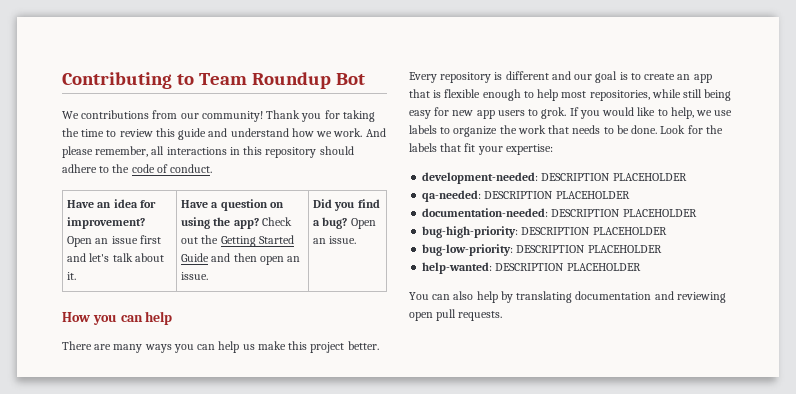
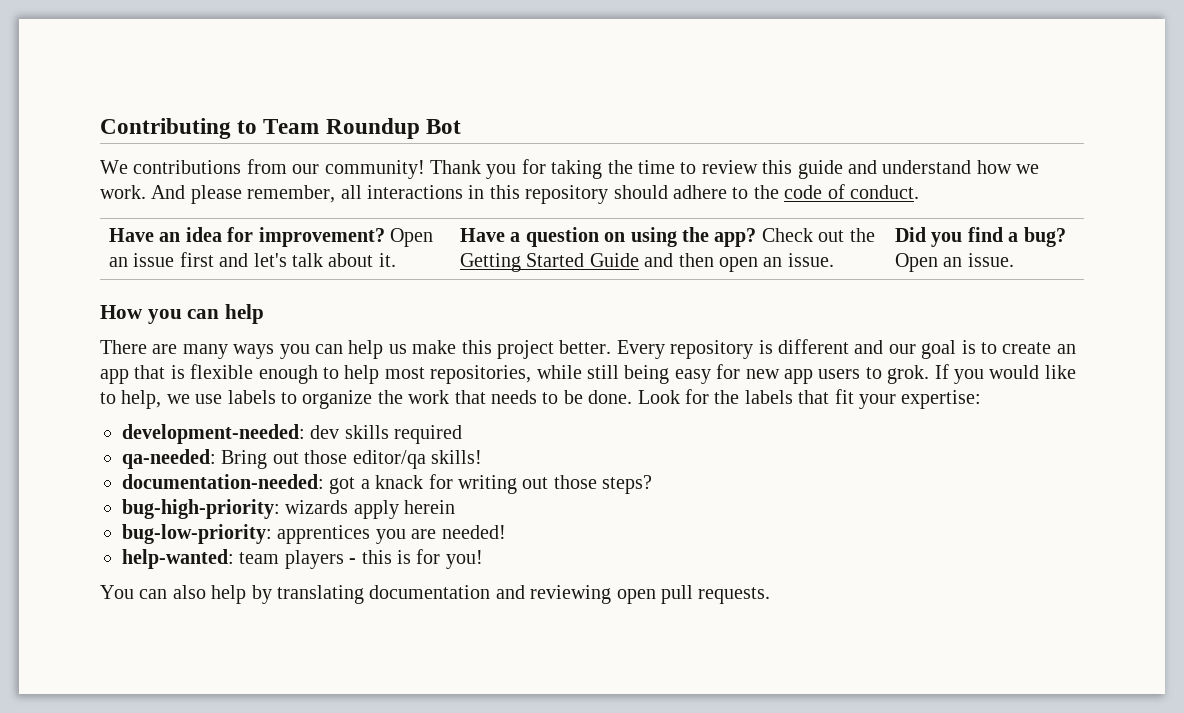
- development-needed: DESCRIPTION PLACEHOLDER
- qa-needed: DESCRIPTION PLACEHOLDER
- documentation-needed: DESCRIPTION PLACEHOLDER
- bug-high-priority: DESCRIPTION PLACEHOLDER
- bug-low-priority: DESCRIPTION PLACEHOLDER
- help-wanted: DESCRIPTION PLACEHOLDER
+ development-needed: dev skills required
+ qa-needed: Bring out those editor/qa skills!
+ documentation-needed: got a knack for writing out those steps?
+ bug-high-priority: wizards apply herein
+ bug-low-priority: apprentices you are needed!
+ help-wanted: team players - this is for you!

